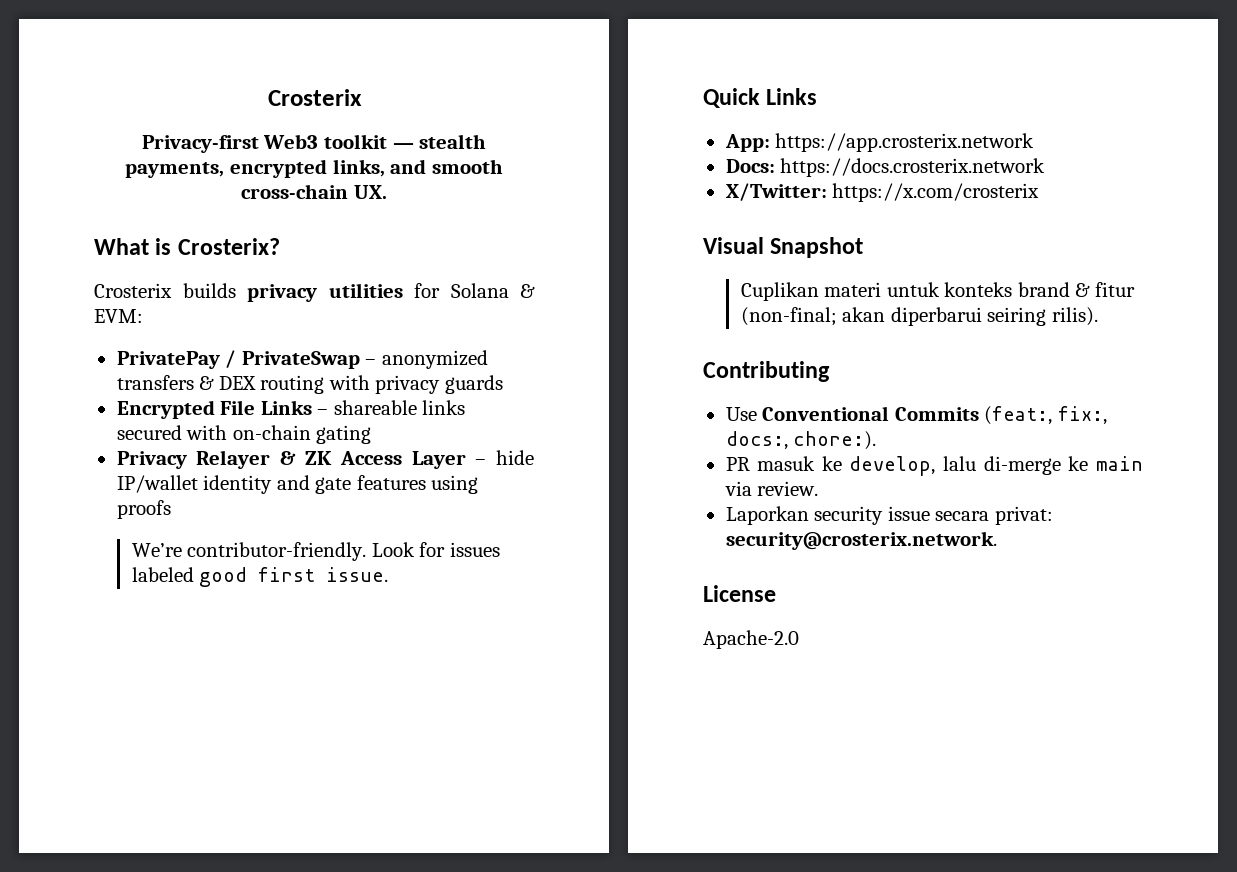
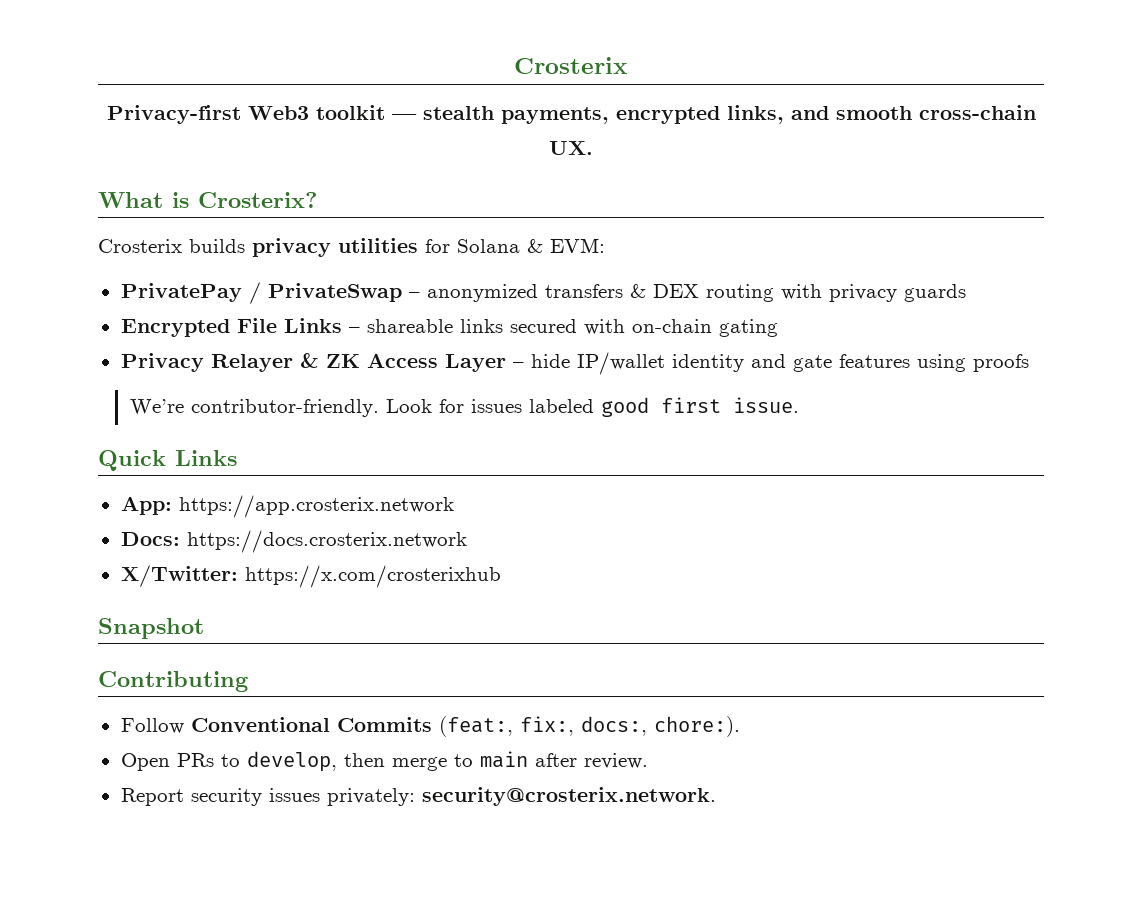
- X/Twitter: https://x.com/crosterix
- Visual Snapshot
+ X/Twitter: https://x.com/crosterixhub
+ Snapshot
- Cuplikan materi untuk konteks brand & fitur (non-final; akan diperbarui seiring rilis).
- Use Conventional Commits (feat:, fix:, docs:, chore:).
+ Follow Conventional Commits (feat:, fix:, docs:, chore:).
- PR masuk ke develop, lalu di-merge ke main via review.
- Laporkan security issue secara privat: security@crosterix.network.
+ Open PRs to develop, then merge to main after review.
+ Report security issues privately: security@crosterix.network.
- License
- Apache-2.0

